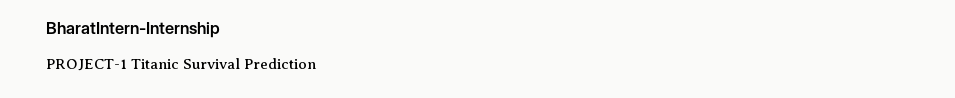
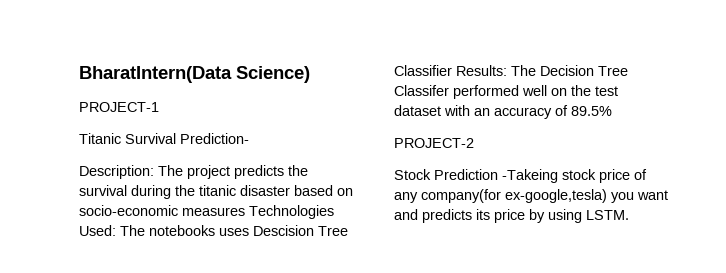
- BharatIntern-Internship
+ BharatIntern(Data Science)
- PROJECT-1 Titanic Survival Prediction
+ PROJECT-1
+ Titanic Survival Prediction-
+ Description: The project predicts the survival during the titanic disaster based on socio-economic measures Technologies Used: The notebooks uses Descision Tree Classifier Results: The Decision Tree Classifer performed well on the test dataset with an accuracy of 89.5%
+ PROJECT-2
+ Stock Prediction -Takeing stock price of any company(for ex-google,tesla) you want and predicts its price by using LSTM.

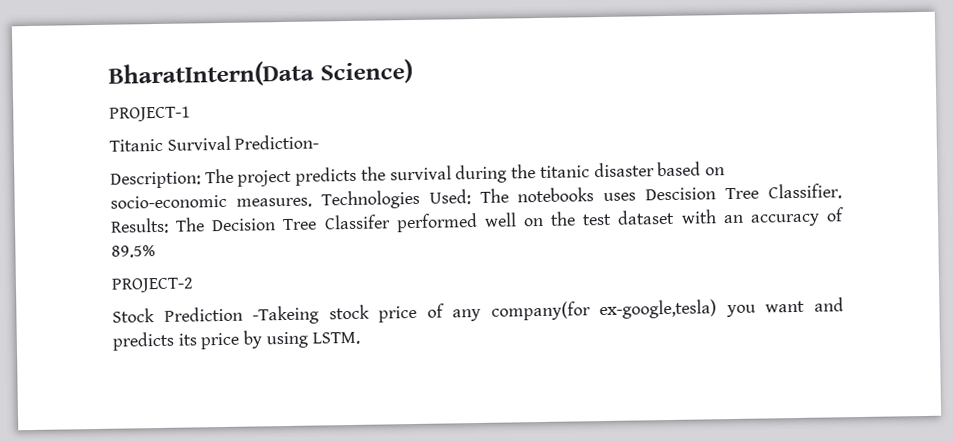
- Description: The project predicts the survival during the titanic disaster based on socio-economic measures Technologies Used: The notebooks uses Descision Tree Classifier Results: The Decision Tree Classifer performed well on the test dataset with an accuracy of 89.5%
+ Description: The project predicts the survival during the titanic disaster based on socio-economic measures. Technologies Used: The notebooks uses Descision Tree Classifier. Results: The Decision Tree Classifer performed well on the test dataset with an accuracy of 89.5%

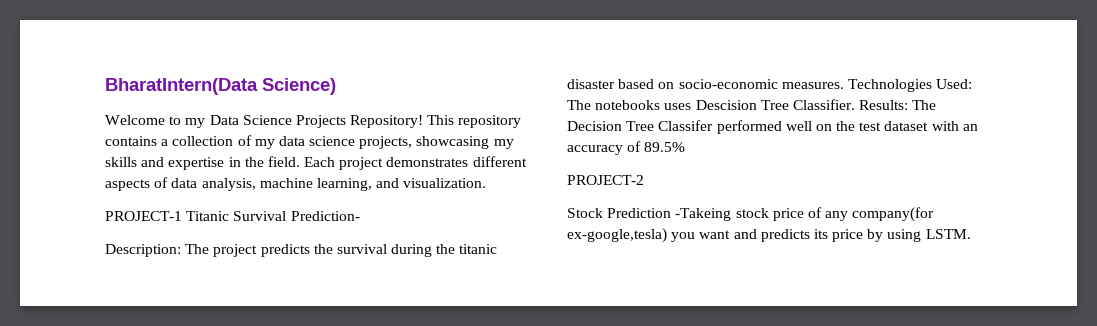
+ Welcome to my Data Science Projects Repository! This repository contains a collection of my data science projects, showcasing my skills and expertise in the field. Each project demonstrates different aspects of data analysis, machine learning, and visualization.
- PROJECT-1
- Titanic Survival Prediction-
+ PROJECT-1 Titanic Survival Prediction-

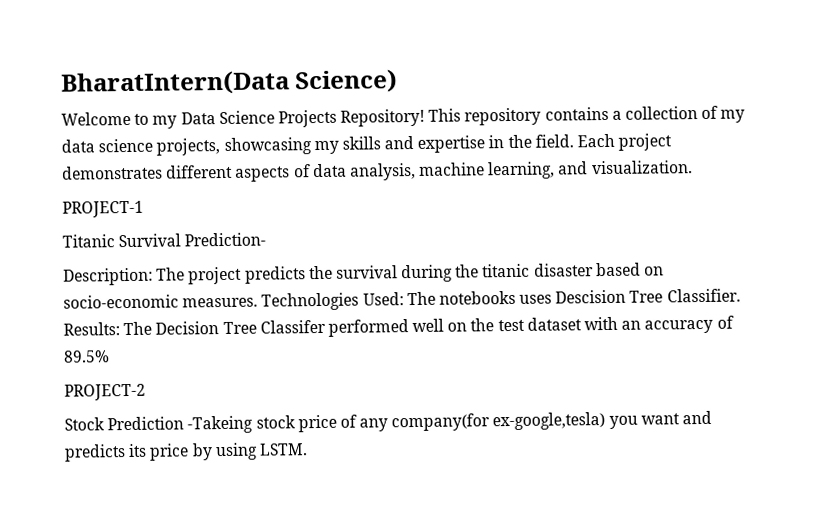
- PROJECT-1 Titanic Survival Prediction-
+ PROJECT-1
+ Titanic Survival Prediction-

